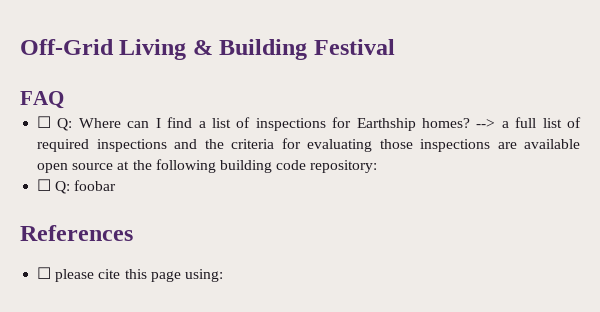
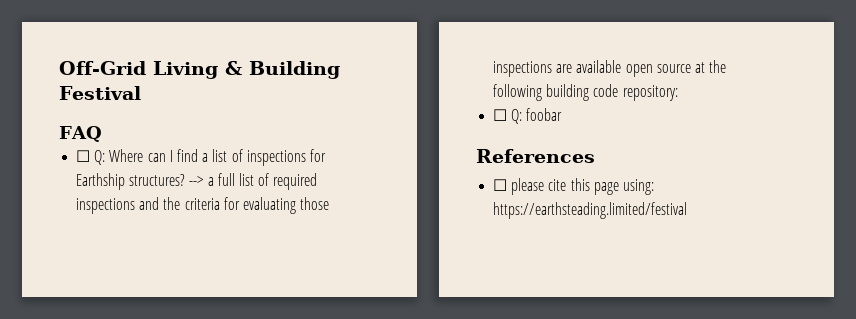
- ☐ Q: Where can I find a list of inspections for Earthship homes?
+ ☐ Q: Where can I find a list of inspections for Earthship structures?
- ☐ please cite this page using:
+ ☐ please cite this page using: https://earthsteading.limited/festival

